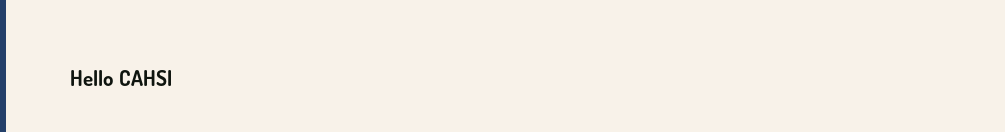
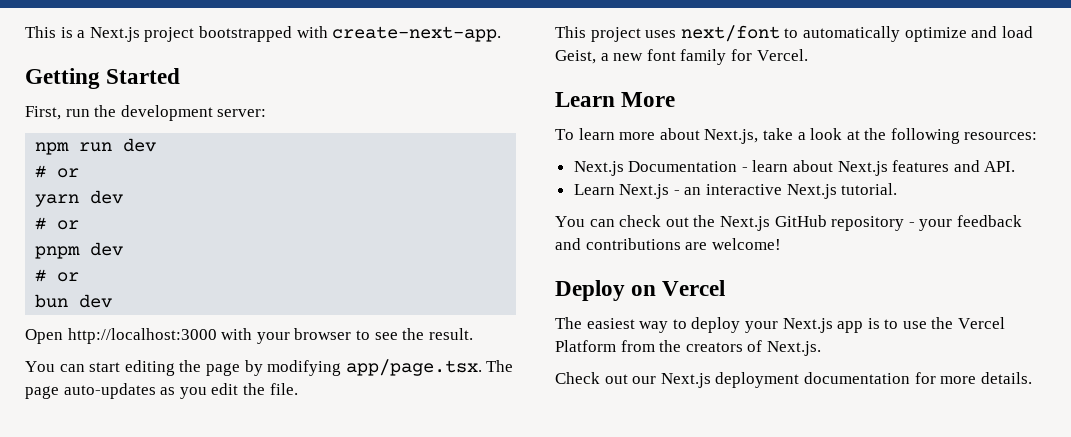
- Hello CAHSI
+ This is a Next.js project bootstrapped with create-next-app.
+ Getting Started
+ First, run the development server:
+ npm run dev
+ # or
+ yarn dev
+ # or
+ pnpm dev
+ # or
+ bun dev
+ Open http://localhost:3000 with your browser to see the result.
+ You can start editing the page by modifying app/page.tsx. The page auto-updates as you edit the file.
+ This project uses next/font to automatically optimize and load Geist, a new font family for Vercel.
+ Learn More
+ To learn more about Next.js, take a look at the following resources:
+ Next.js Documentation - learn about Next.js features and API.
+ Learn Next.js - an interactive Next.js tutorial.
+ You can check out the Next.js GitHub repository - your feedback and contributions are welcome!
+ Deploy on Vercel
+ The easiest way to deploy your Next.js app is to use the Vercel Platform from the creators of Next.js.
+ Check out our Next.js deployment documentation for more details.

